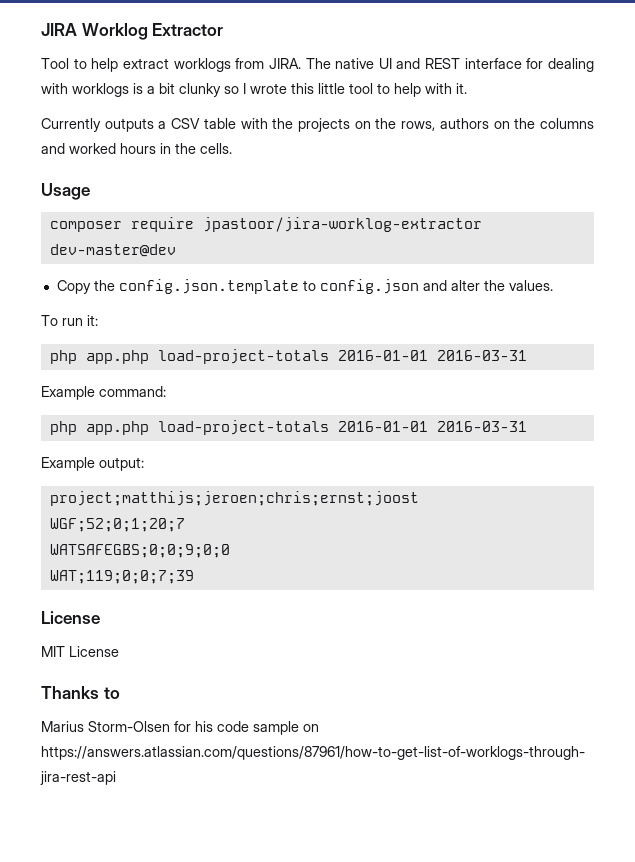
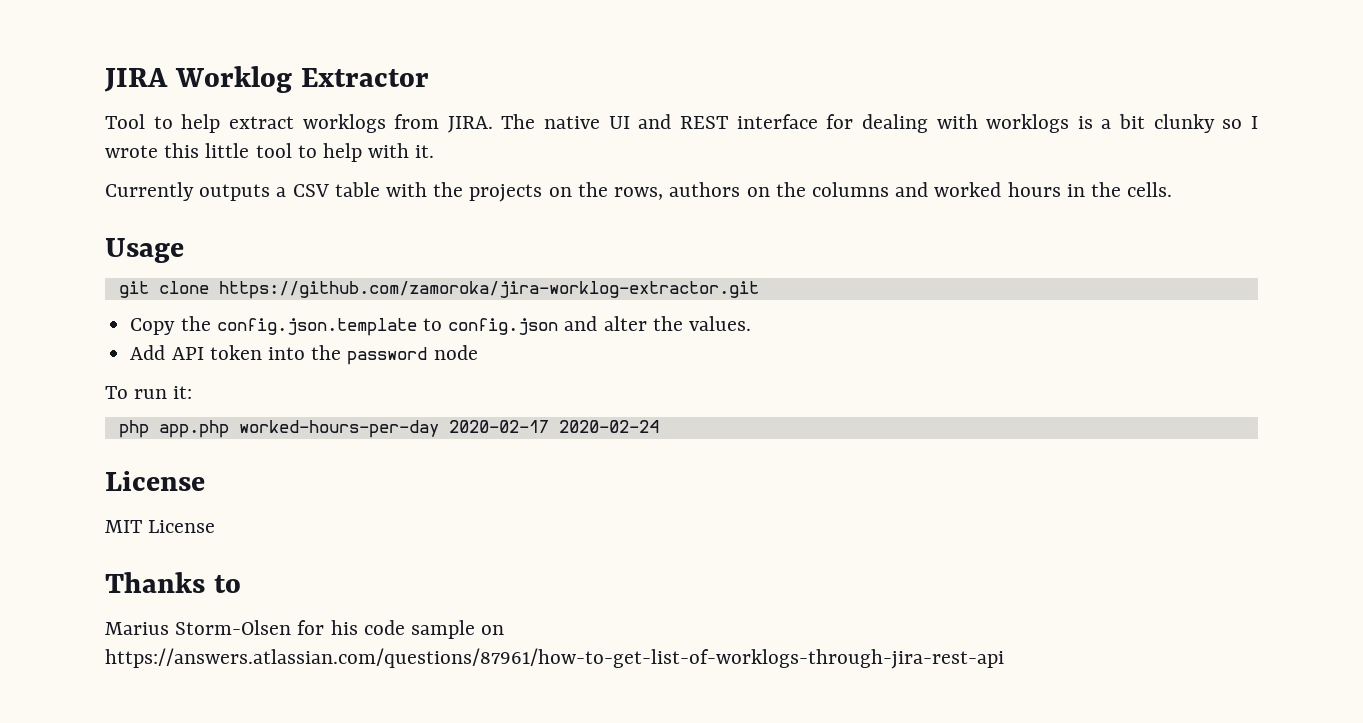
- composer require jpastoor/jira-worklog-extractor dev-master@dev
+ git clone https://github.com/zamoroka/jira-worklog-extractor.git
+ Add API token into the password node
  To run it:
- php app.php load-project-totals 2016-01-01 2016-03-31
- Example command:
- php app.php load-project-totals 2016-01-01 2016-03-31
- Example output:
- project;matthijs;jeroen;chris;ernst;joost
- WGF;52;0;1;20;7
- WATSAFEGBS;0;0;9;0;0
- WAT;119;0;0;7;39
+ php app.php worked-hours-per-day 2020-02-17 2020-02-24

